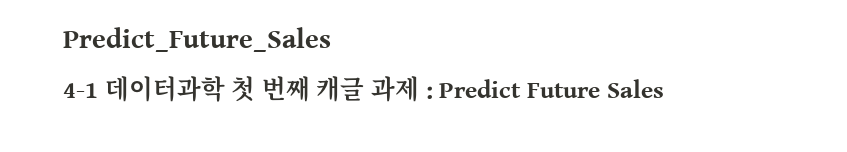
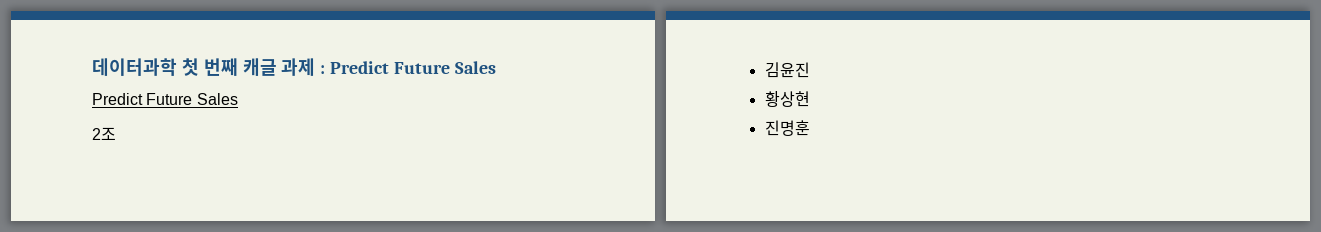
- Predict_Future_Sales
- 4-1 데이터과학 첫 번째 캐글 과제 : Predict Future Sales
+ 데이터과학 첫 번째 캐글 과제 : Predict Future Sales
+ Predict Future Sales
+ 2조
+ 김윤진
+ 황상현
+ 진명훈

